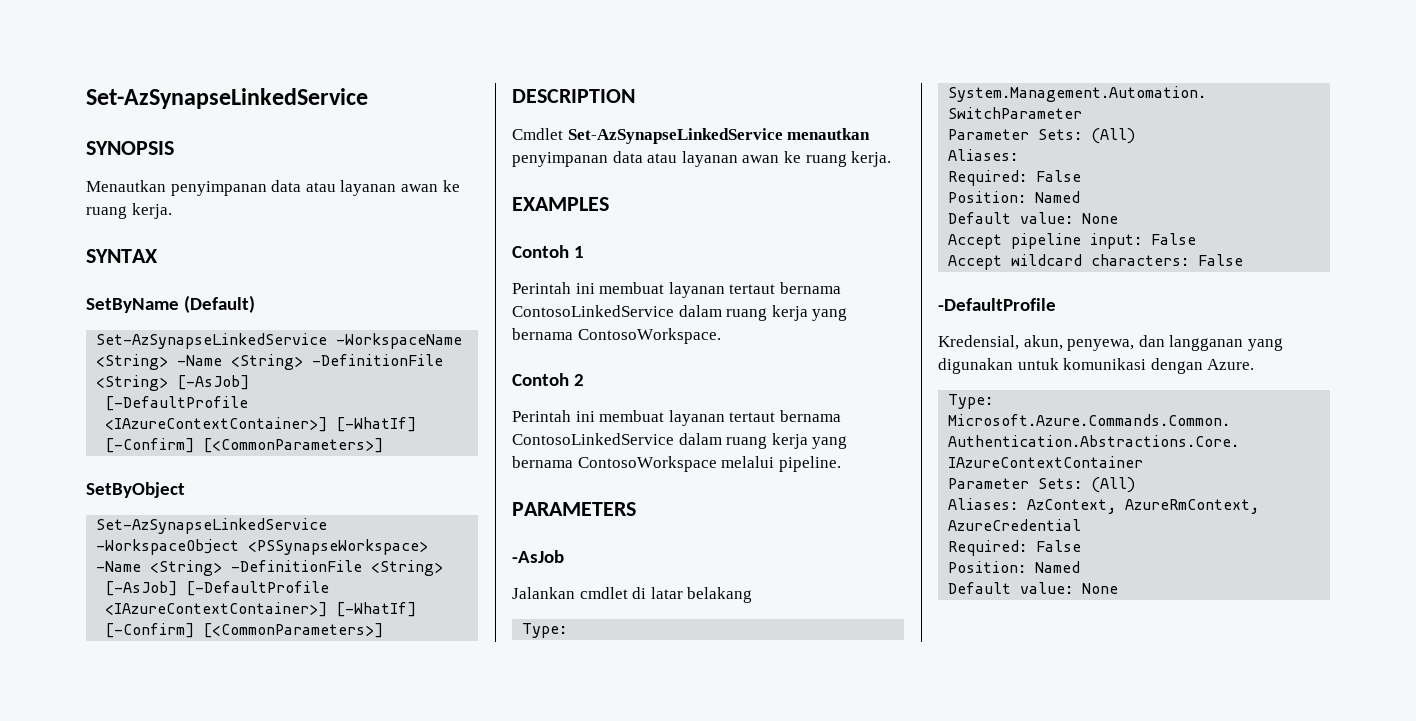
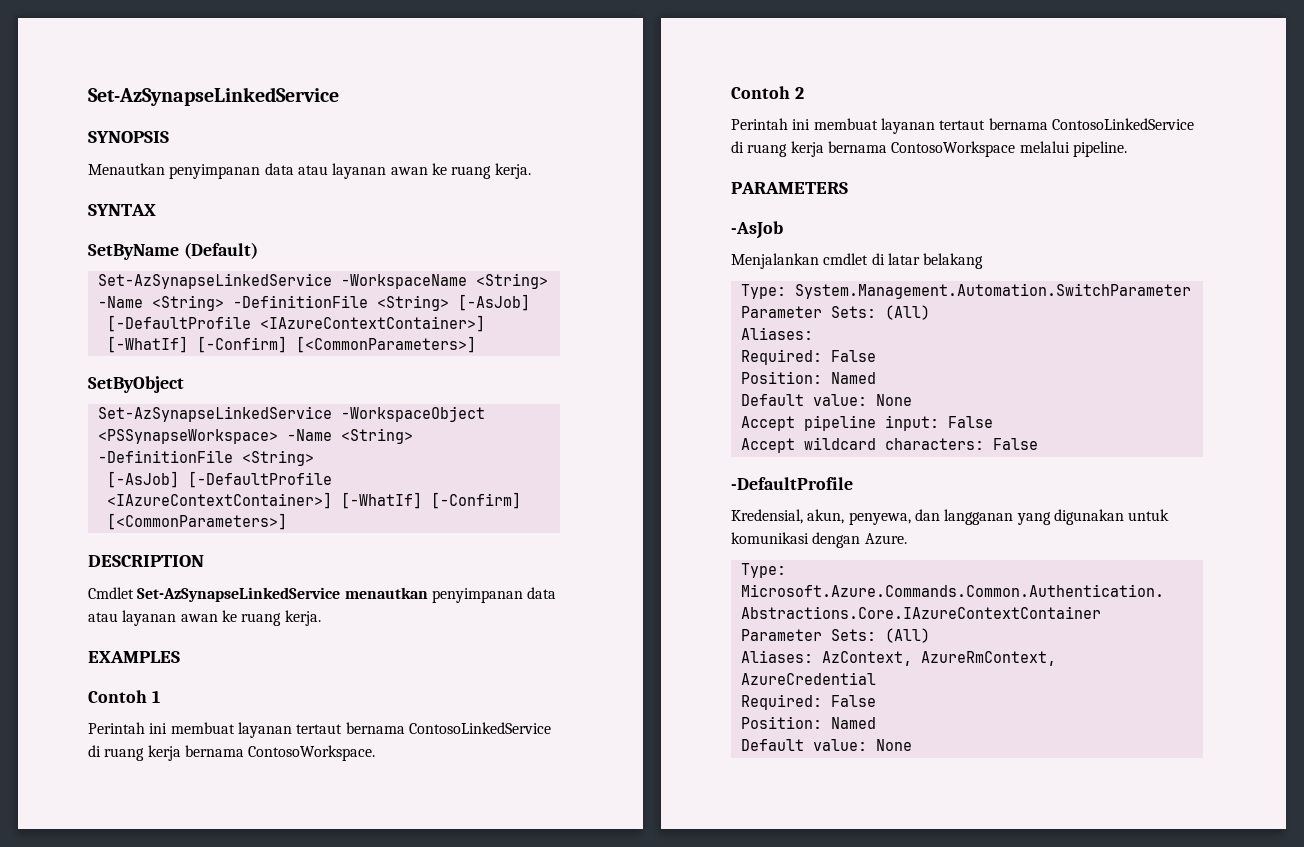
- Perintah ini membuat layanan tertaut bernama ContosoLinkedService dalam ruang kerja yang bernama ContosoWorkspace.
+ Perintah ini membuat layanan tertaut bernama ContosoLinkedService di ruang kerja bernama ContosoWorkspace.
- Perintah ini membuat layanan tertaut bernama ContosoLinkedService dalam ruang kerja yang bernama ContosoWorkspace melalui pipeline.
+ Perintah ini membuat layanan tertaut bernama ContosoLinkedService di ruang kerja bernama ContosoWorkspace melalui pipeline.
- Jalankan cmdlet di latar belakang
+ Menjalankan cmdlet di latar belakang

